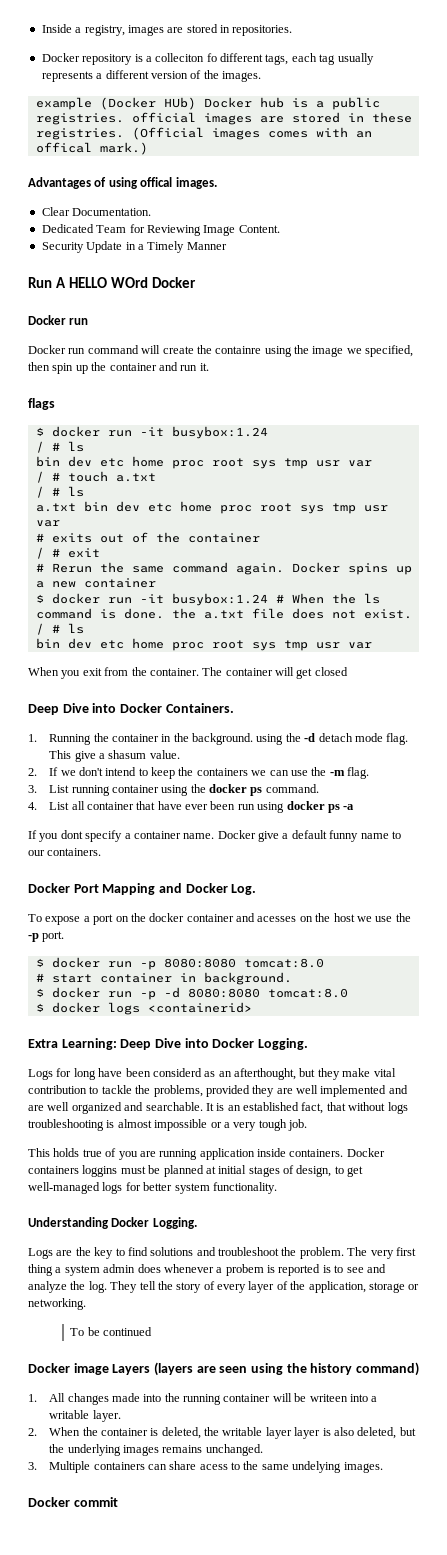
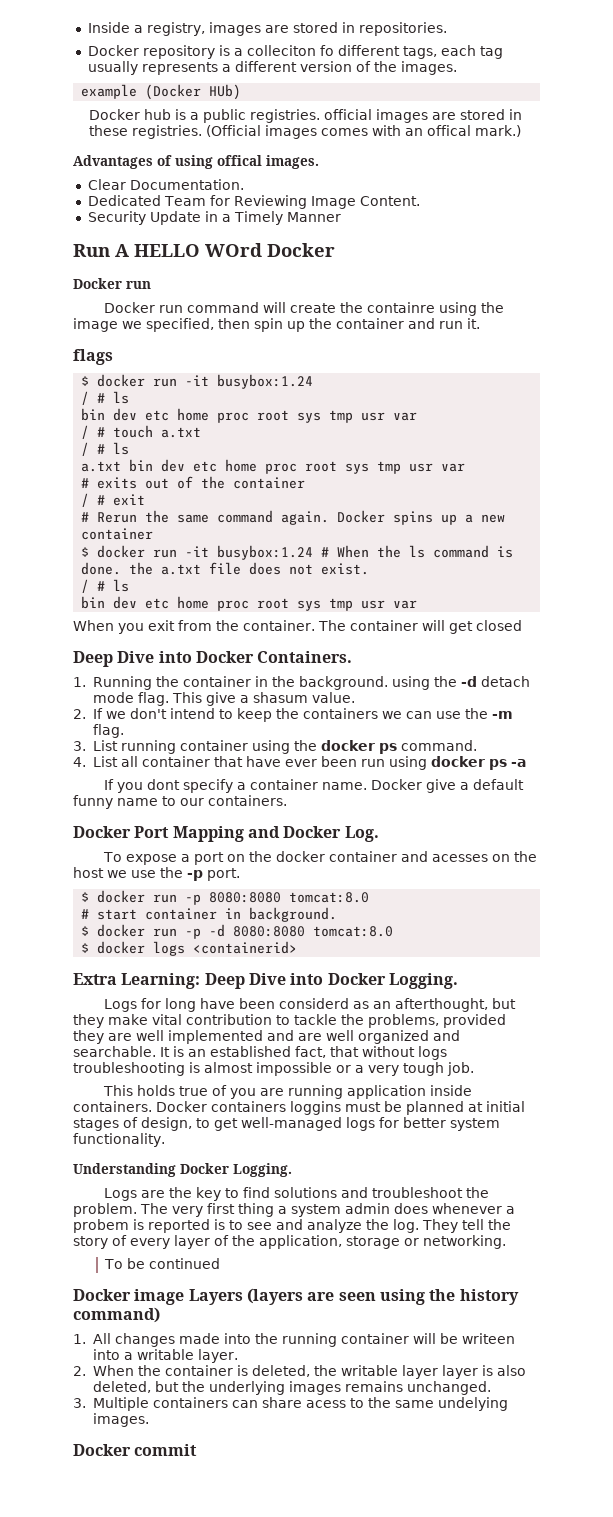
- example (Docker HUb) Docker hub is a public registries. official images are stored in these registries.
+ example (Docker HUb)
+ Docker hub is a public registries. official images are stored in these registries.

